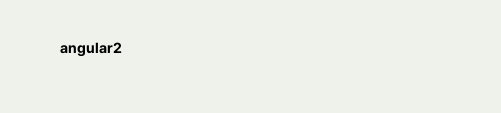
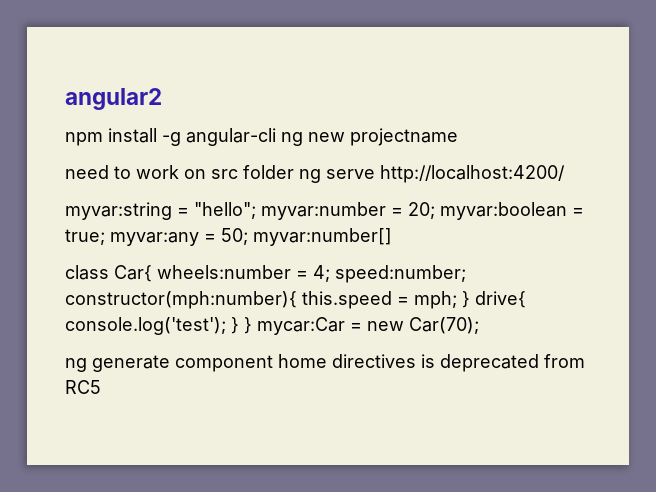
+ npm install -g angular-cli ng new projectname
+ need to work on src folder ng serve http://localhost:4200/
+ myvar:string = "hello"; myvar:number = 20; myvar:boolean = true; myvar:any = 50; myvar:number[]
+ class Car{ wheels:number = 4; speed:number; constructor(mph:number){ this.speed = mph; } drive{ console.log('test'); } } mycar:Car = new Car(70);
+ ng generate component home directives is deprecated from RC5

